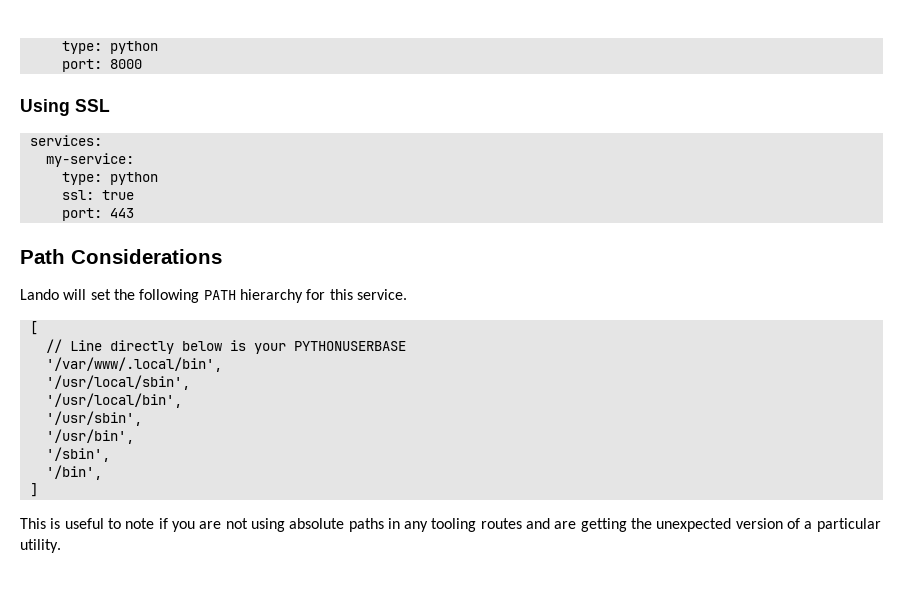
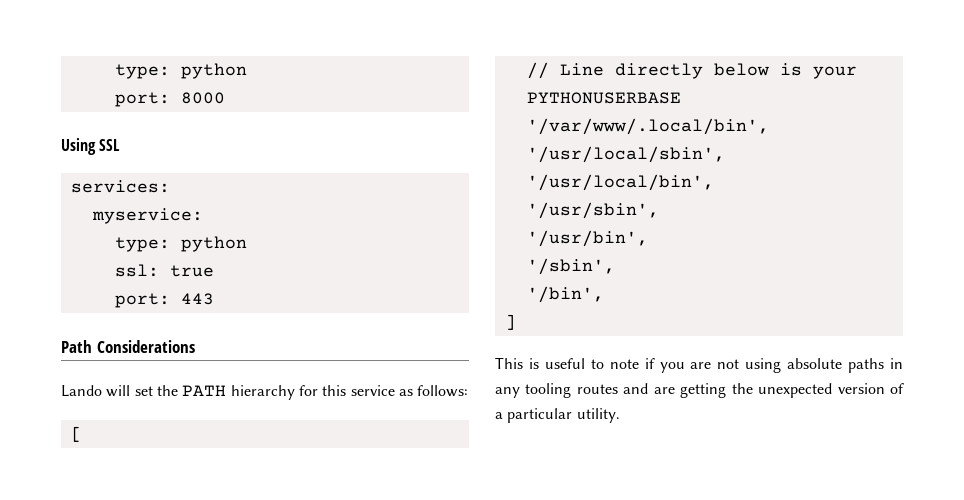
- my-service:
+ myservice:
- Lando will set the following PATH hierarchy for this service.
+ Lando will set the PATH hierarchy for this service as follows:

